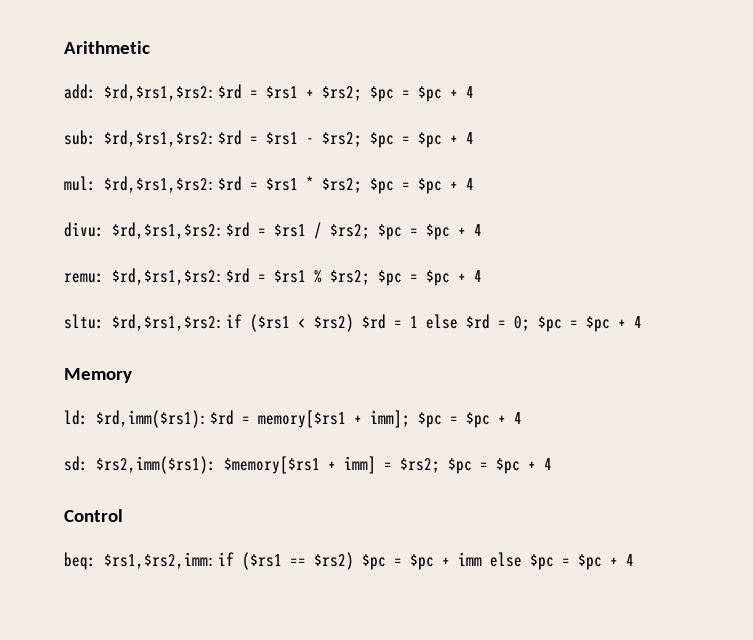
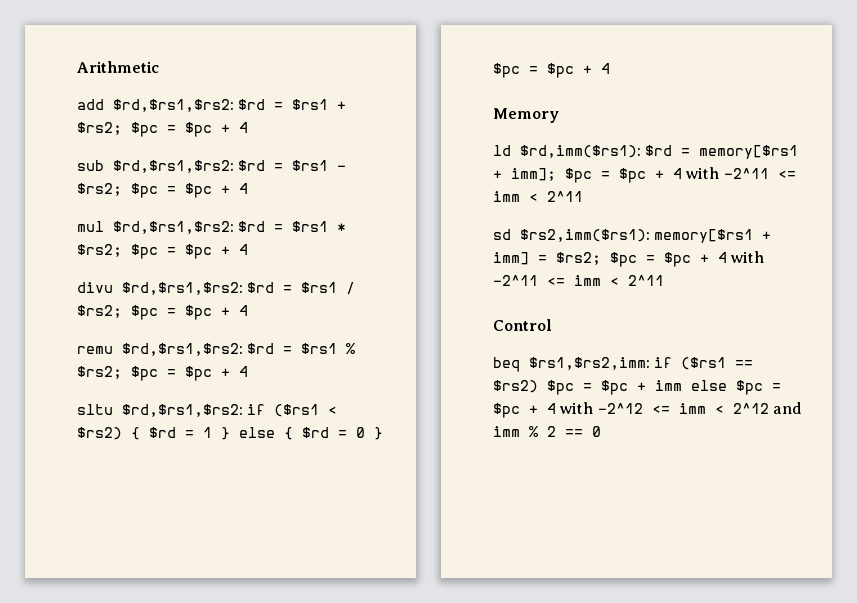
- add: $rd,$rs1,$rs2: $rd = $rs1 + $rs2; $pc = $pc + 4
+ add $rd,$rs1,$rs2: $rd = $rs1 + $rs2; $pc = $pc + 4
- sub: $rd,$rs1,$rs2: $rd = $rs1 - $rs2; $pc = $pc + 4
+ sub $rd,$rs1,$rs2: $rd = $rs1 - $rs2; $pc = $pc + 4
- mul: $rd,$rs1,$rs2: $rd = $rs1 * $rs2; $pc = $pc + 4
+ mul $rd,$rs1,$rs2: $rd = $rs1 * $rs2; $pc = $pc + 4
- divu: $rd,$rs1,$rs2: $rd = $rs1 / $rs2; $pc = $pc + 4
+ divu $rd,$rs1,$rs2: $rd = $rs1 / $rs2; $pc = $pc + 4
- remu: $rd,$rs1,$rs2: $rd = $rs1 % $rs2; $pc = $pc + 4
+ remu $rd,$rs1,$rs2: $rd = $rs1 % $rs2; $pc = $pc + 4
- sltu: $rd,$rs1,$rs2: if ($rs1 < $rs2) $rd = 1 else $rd = 0; $pc = $pc + 4
+ sltu $rd,$rs1,$rs2: if ($rs1 < $rs2) { $rd = 1 } else { $rd = 0 } $pc = $pc + 4
- ld: $rd,imm($rs1): $rd = memory[$rs1 + imm]; $pc = $pc + 4
- sd: $rs2,imm($rs1): $memory[$rs1 + imm] = $rs2; $pc = $pc + 4
+ ld $rd,imm($rs1): $rd = memory[$rs1 + imm]; $pc = $pc + 4 with -2^11 <= imm < 2^11
+ sd $rs2,imm($rs1): memory[$rs1 + imm] = $rs2; $pc = $pc + 4 with -2^11 <= imm < 2^11
- beq: $rs1,$rs2,imm: if ($rs1 == $rs2) $pc = $pc + imm else $pc = $pc + 4
+ beq $rs1,$rs2,imm: if ($rs1 == $rs2) $pc = $pc + imm else $pc = $pc + 4 with -2^12 <= imm < 2^12 and imm % 2 == 0

